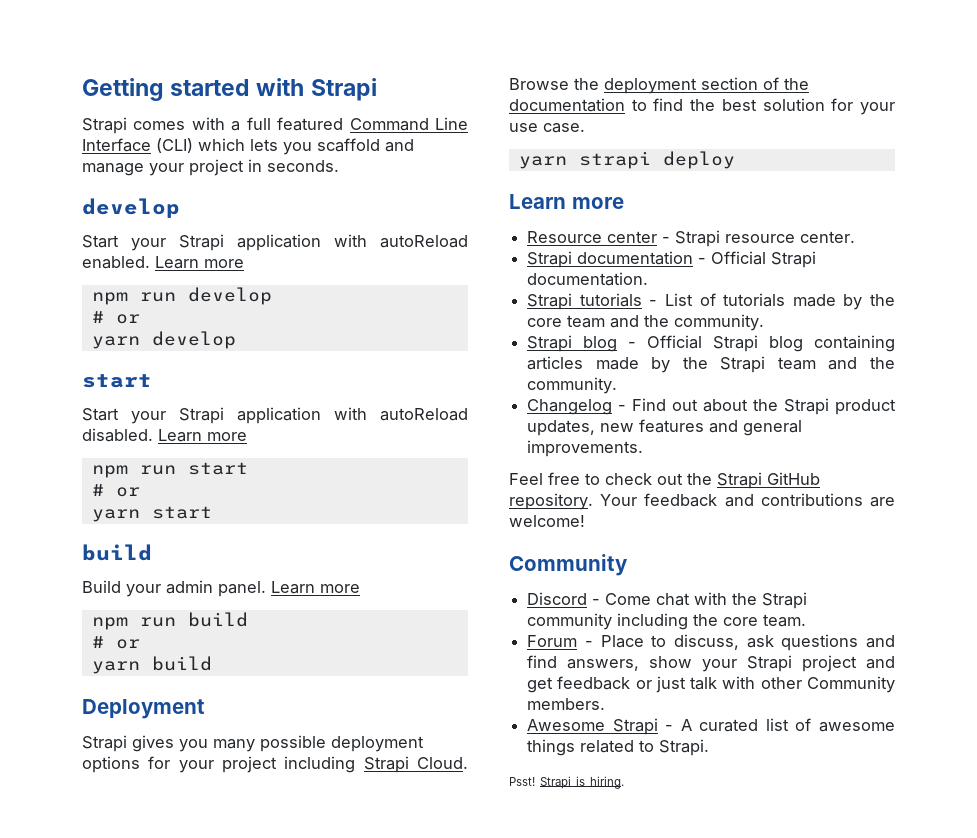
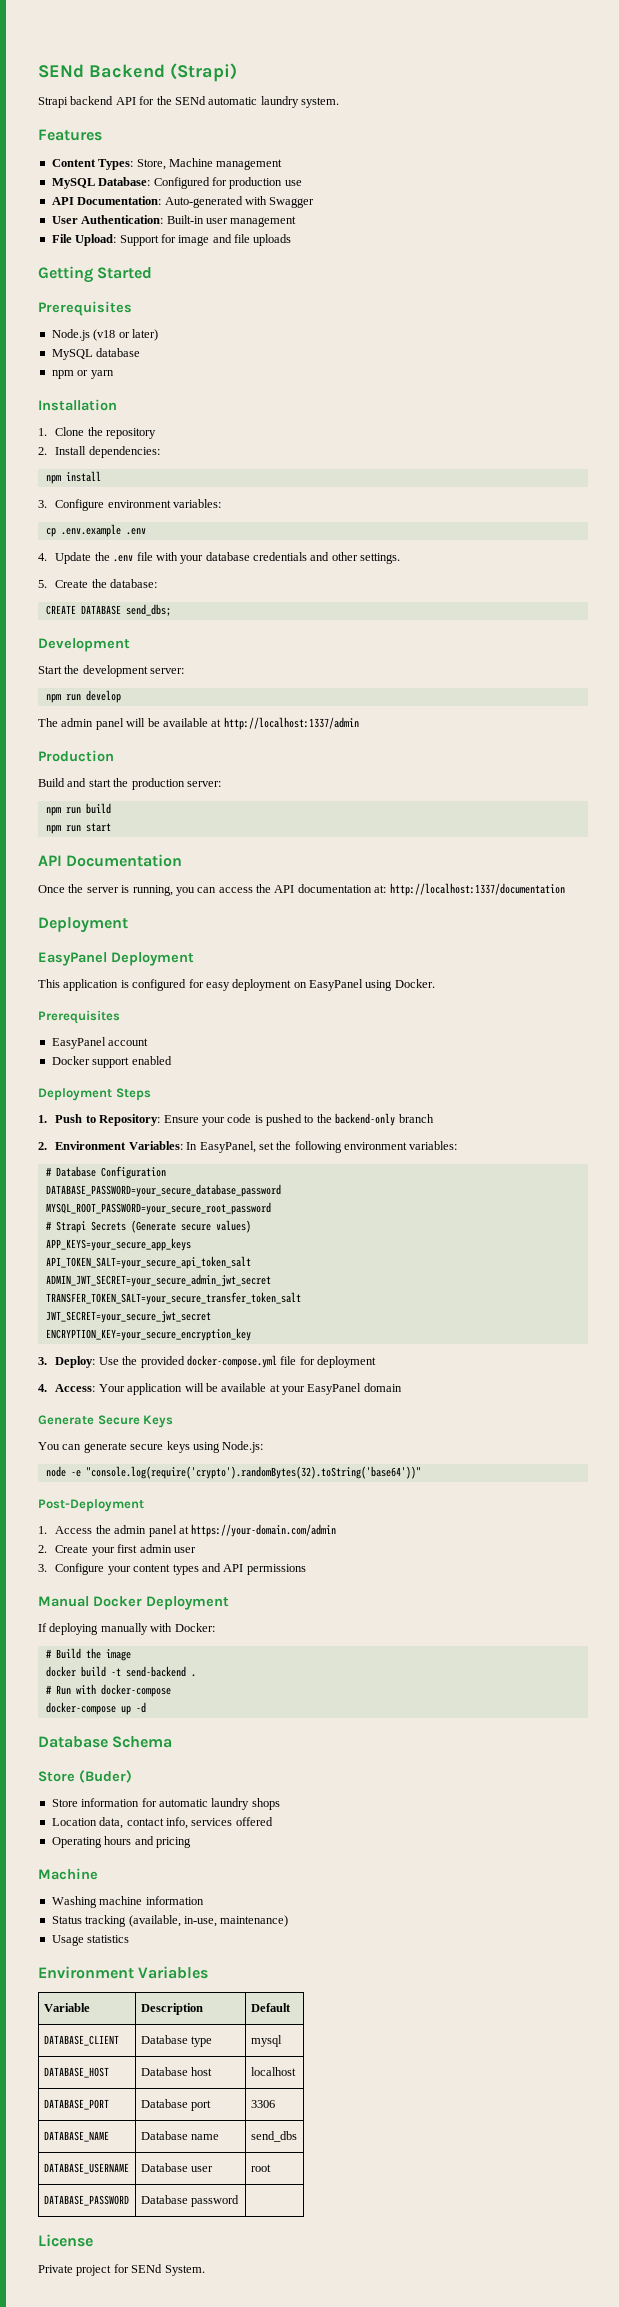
- Getting started with Strapi
- Strapi comes with a full featured Command Line Interface (CLI) which lets you scaffold and manage your project in seconds.
- develop
- Start your Strapi application with autoReload enabled. Learn more
+ SENd Backend (Strapi)
+ Strapi backend API for the SENd automatic laundry system.
+ Features
+ Content Types: Store, Machine management
+ MySQL Database: Configured for production use
+ API Documentation: Auto-generated with Swagger
+ User Authentication: Built-in user management
+ File Upload: Support for image and file uploads
+ Getting Started
+ Prerequisites
+ Node.js (v18 or later)
+ MySQL database
+ npm or yarn
+ Installation
+ 1. Clone the repository
+ 2. Install dependencies:
+ npm install
+ 3. Configure environment variables:
+ cp .env.example .env
+ 4. Update the .env file with your database credentials and other settings.
+ 5. Create the database:
+ CREATE DATABASE send_dbs;
+ Development
+ Start the development server:
  npm run develop
- # or
- yarn develop
- start
- Start your Strapi application with autoReload disabled. Learn more
+ The admin panel will be available at http://localhost:1337/admin
+ Production
+ Build and start the production server:
+ npm run build
  npm run start
- # or
- yarn start
- build
- Build your admin panel. Learn more
- npm run build
- # or
- yarn build
+ API Documentation
+ Once the server is running, you can access the API documentation at: http://localhost:1337/documentation
  Deployment
- Strapi gives you many possible deployment options for your project including Strapi Cloud. Browse the deployment section of the documentation to find the best solution for your use case.
- yarn strapi deploy
- Learn more
- Resource center - Strapi resource center.
- Strapi documentation - Official Strapi documentation.
- Strapi tutorials - List of tutorials made by the core team and the community.
- Strapi blog - Official Strapi blog containing articles made by the Strapi team and the community.
- Changelog - Find out about the Strapi product updates, new features and general improvements.
- Feel free to check out the Strapi GitHub repository. Your feedback and contributions are welcome!
- Community
- Discord - Come chat with the Strapi community including the core team.
- Forum - Place to discuss, ask questions and find answers, show your Strapi project and get feedback or just talk with other Community members.
- Awesome Strapi - A curated list of awesome things related to Strapi.
- Psst! Strapi is hiring.
+ EasyPanel Deployment
+ This application is configured for easy deployment on EasyPanel using Docker.
+ Prerequisites
+ EasyPanel account
+ Docker support enabled
+ Deployment Steps
+ 1. Push to Repository: Ensure your code is pushed to the backend-only branch
+ 2. Environment Variables: In EasyPanel, set the following environment variables:
+ # Database Configuration
+ DATABASE_PASSWORD=your_secure_database_password
+ MYSQL_ROOT_PASSWORD=your_secure_root_password
+ # Strapi Secrets (Generate secure values)
+ APP_KEYS=your_secure_app_keys
+ API_TOKEN_SALT=your_secure_api_token_salt
+ ADMIN_JWT_SECRET=your_secure_admin_jwt_secret
+ TRANSFER_TOKEN_SALT=your_secure_transfer_token_salt
+ JWT_SECRET=your_secure_jwt_secret
+ ENCRYPTION_KEY=your_secure_encryption_key
+ 3. Deploy: Use the provided docker-compose.yml file for deployment
+ 4. Access: Your application will be available at your EasyPanel domain
+ Generate Secure Keys
+ You can generate secure keys using Node.js:
+ node -e "console.log(require('crypto').randomBytes(32).toString('base64'))"
+ Post-Deployment
+ 1. Access the admin panel at https://your-domain.com/admin
+ 2. Create your first admin user
+ 3. Configure your content types and API permissions
+ Manual Docker Deployment
+ If deploying manually with Docker:
+ # Build the image
+ docker build -t send-backend .
+ # Run with docker-compose
+ docker-compose up -d
+ Database Schema
+ Store (Buder)
+ Store information for automatic laundry shops
+ Location data, contact info, services offered
+ Operating hours and pricing
+ Machine
+ Washing machine information
+ Status tracking (available, in-use, maintenance)
+ Usage statistics
+ Environment Variables
+ Variable | Description | Default
+ DATABASE_CLIENT | Database type | mysql
+ DATABASE_HOST | Database host | localhost
+ DATABASE_PORT | Database port | 3306
+ DATABASE_NAME | Database name | send_dbs
+ DATABASE_USERNAME | Database user | root
+ DATABASE_PASSWORD | Database password |
+ License
+ Private project for SENd System.

